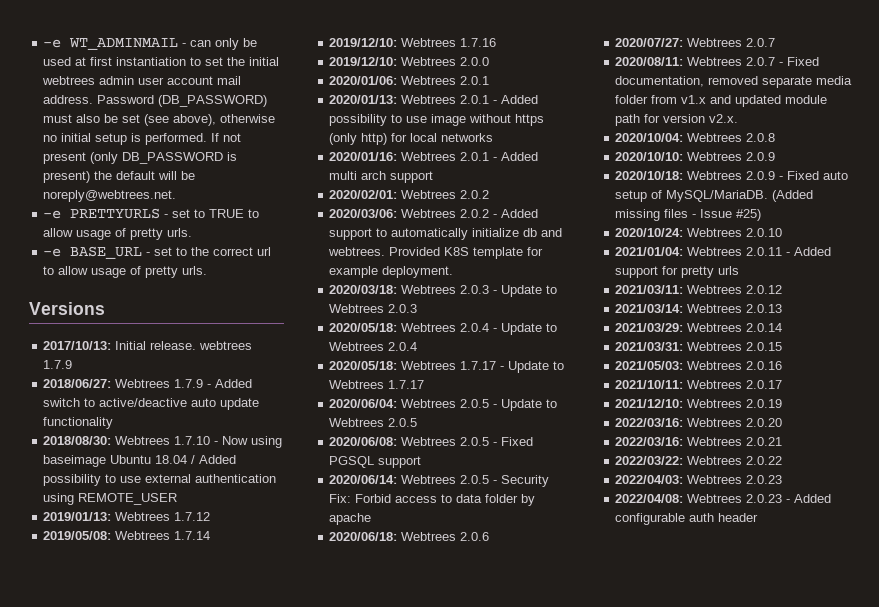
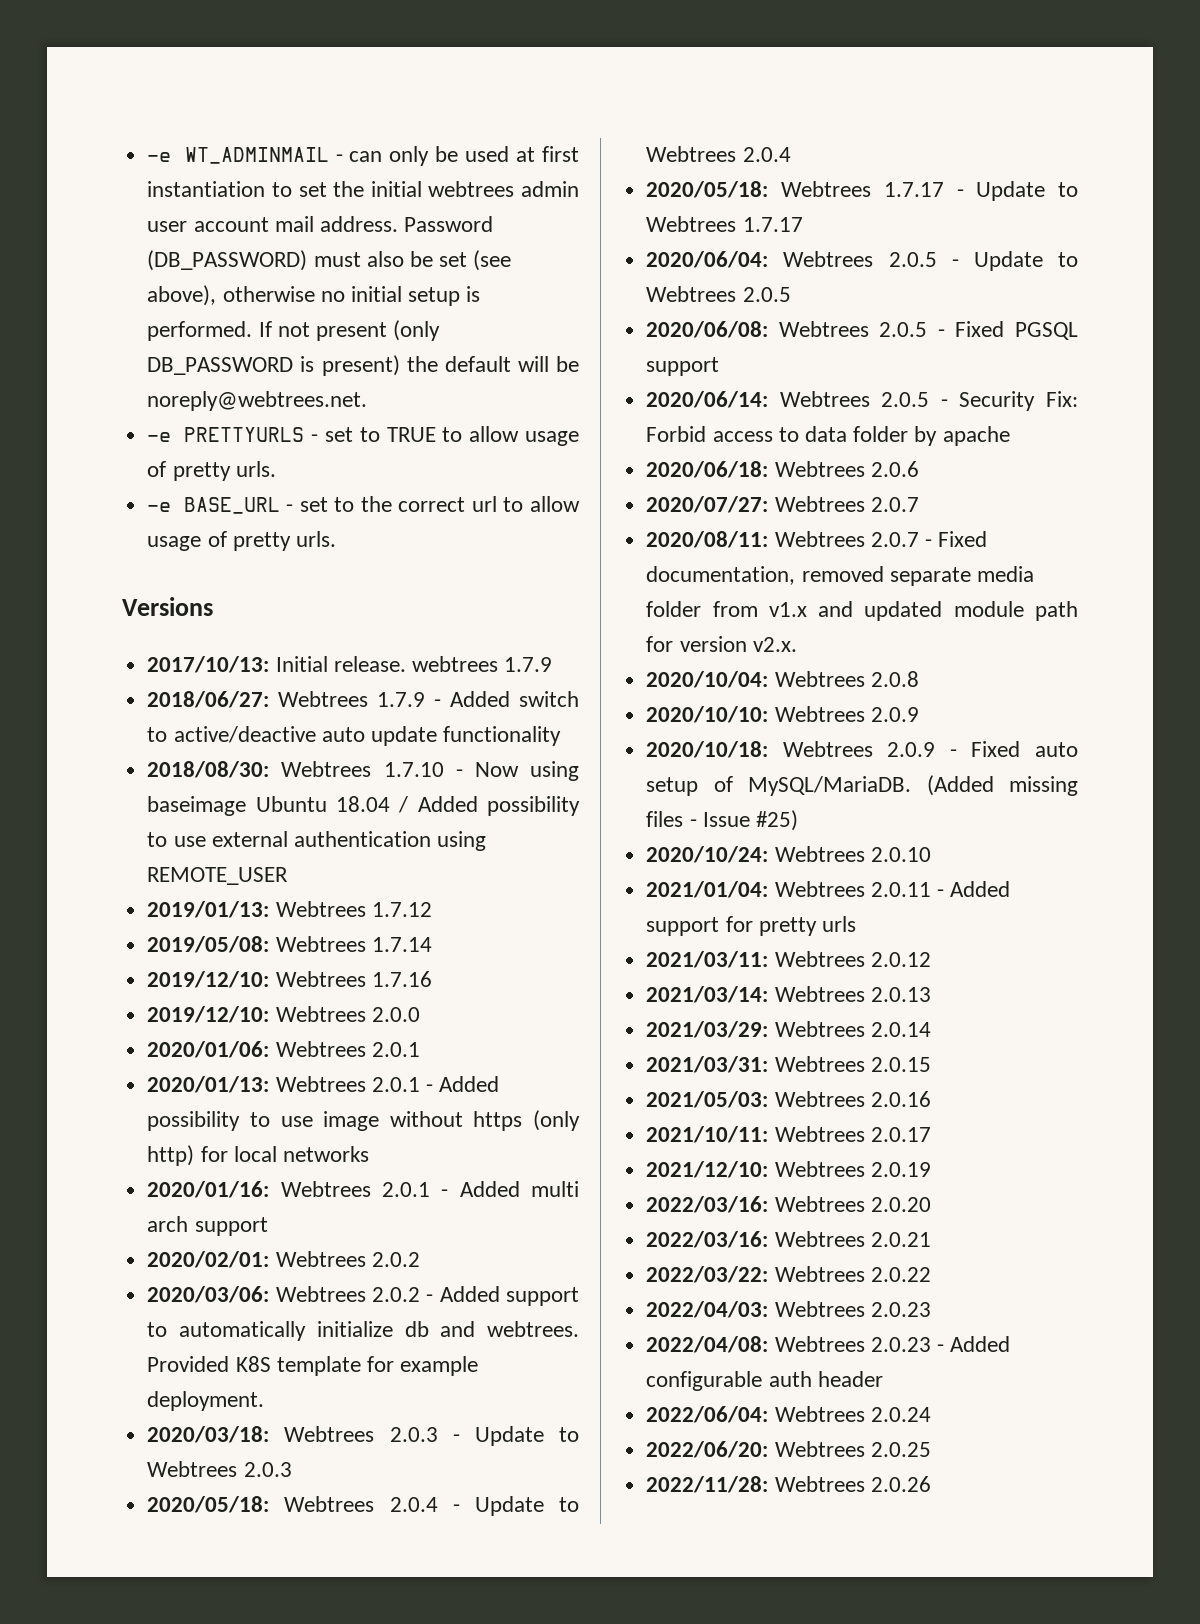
+ 2022/06/04: Webtrees 2.0.24
+ 2022/06/20: Webtrees 2.0.25
+ 2022/11/28: Webtrees 2.0.26

